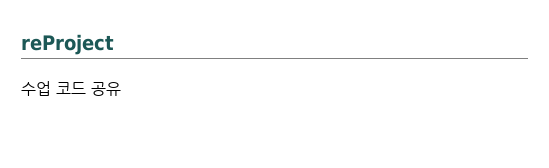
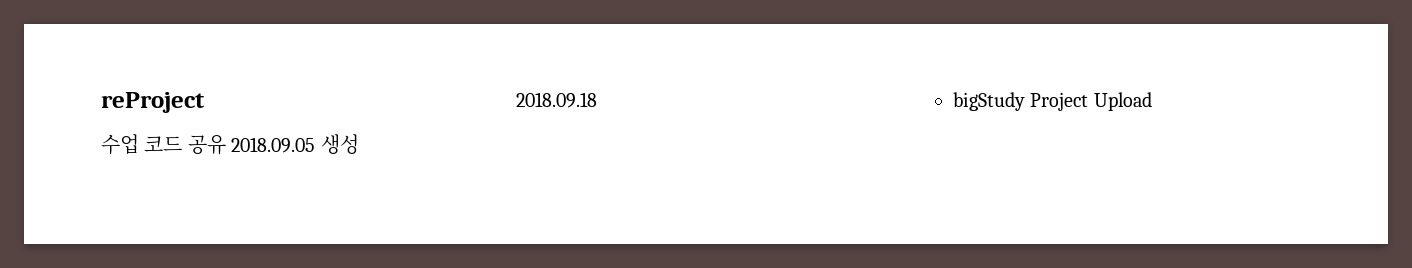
- 수업 코드 공유
+ 수업 코드 공유 2018.09.05 생성
+ 2018.09.18
+ bigStudy Project Upload

